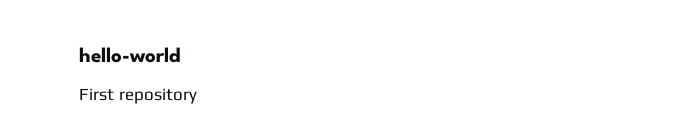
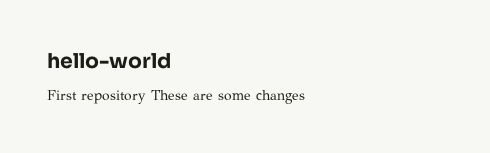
- First repository
+ First repository These are some changes

